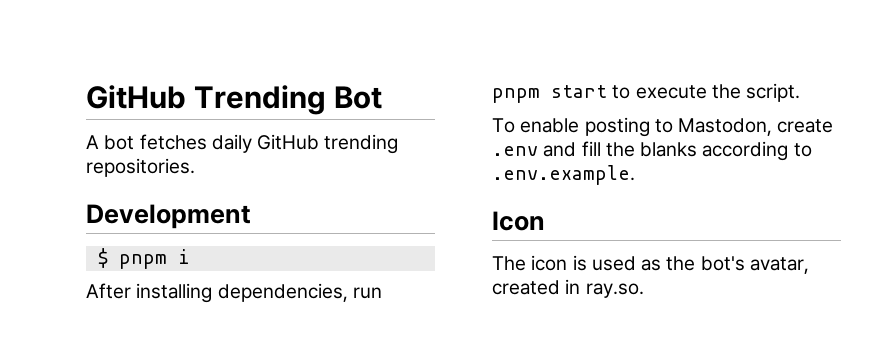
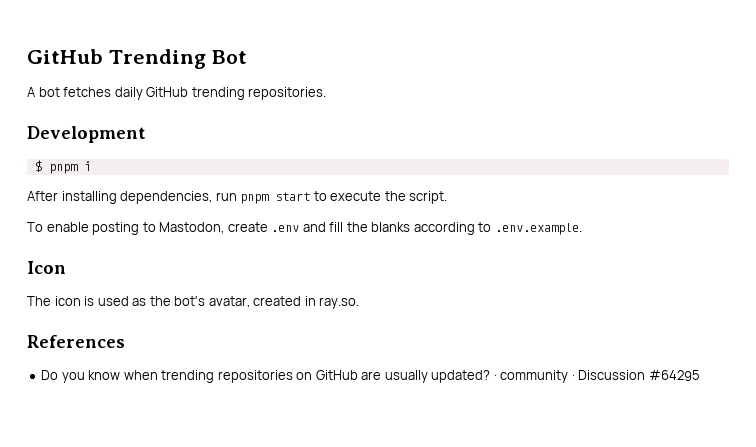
+ References
+ Do you know when trending repositories on GitHub are usually updated? · community · Discussion #64295

